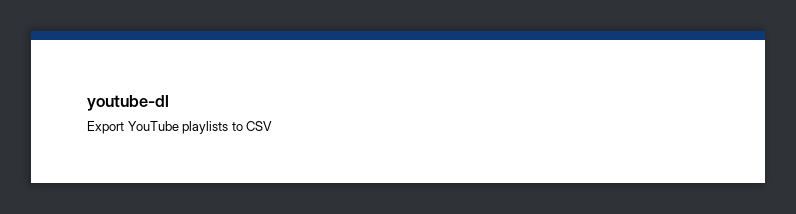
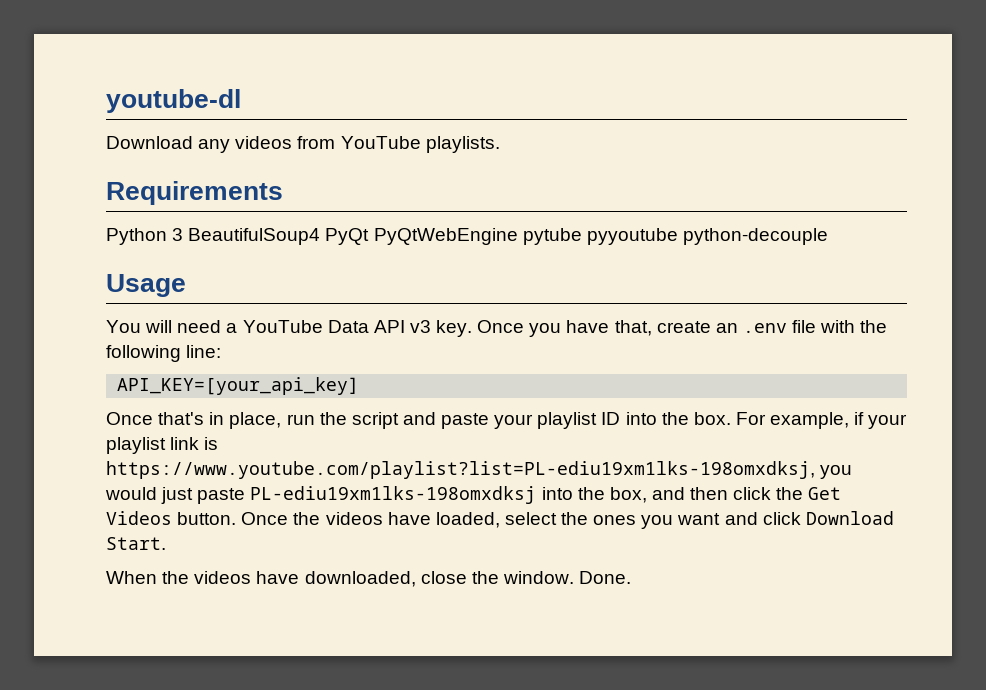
- Export YouTube playlists to CSV
+ Download any videos from YouTube playlists.
+ Requirements
+ Python 3 BeautifulSoup4 PyQt PyQtWebEngine pytube pyyoutube python-decouple
+ Usage
+ You will need a YouTube Data API v3 key. Once you have that, create an .env file with the following line:
+ API_KEY=[your_api_key]
+ Once that's in place, run the script and paste your playlist ID into the box. For example, if your playlist link is https://www.youtube.com/playlist?list=PL-ediu19xm1lks-198omxdksj, you would just paste PL-ediu19xm1lks-198omxdksj into the box, and then click the Get Videos button. Once the videos have loaded, select the ones you want and click Download Start.
+ When the videos have downloaded, close the window. Done.

